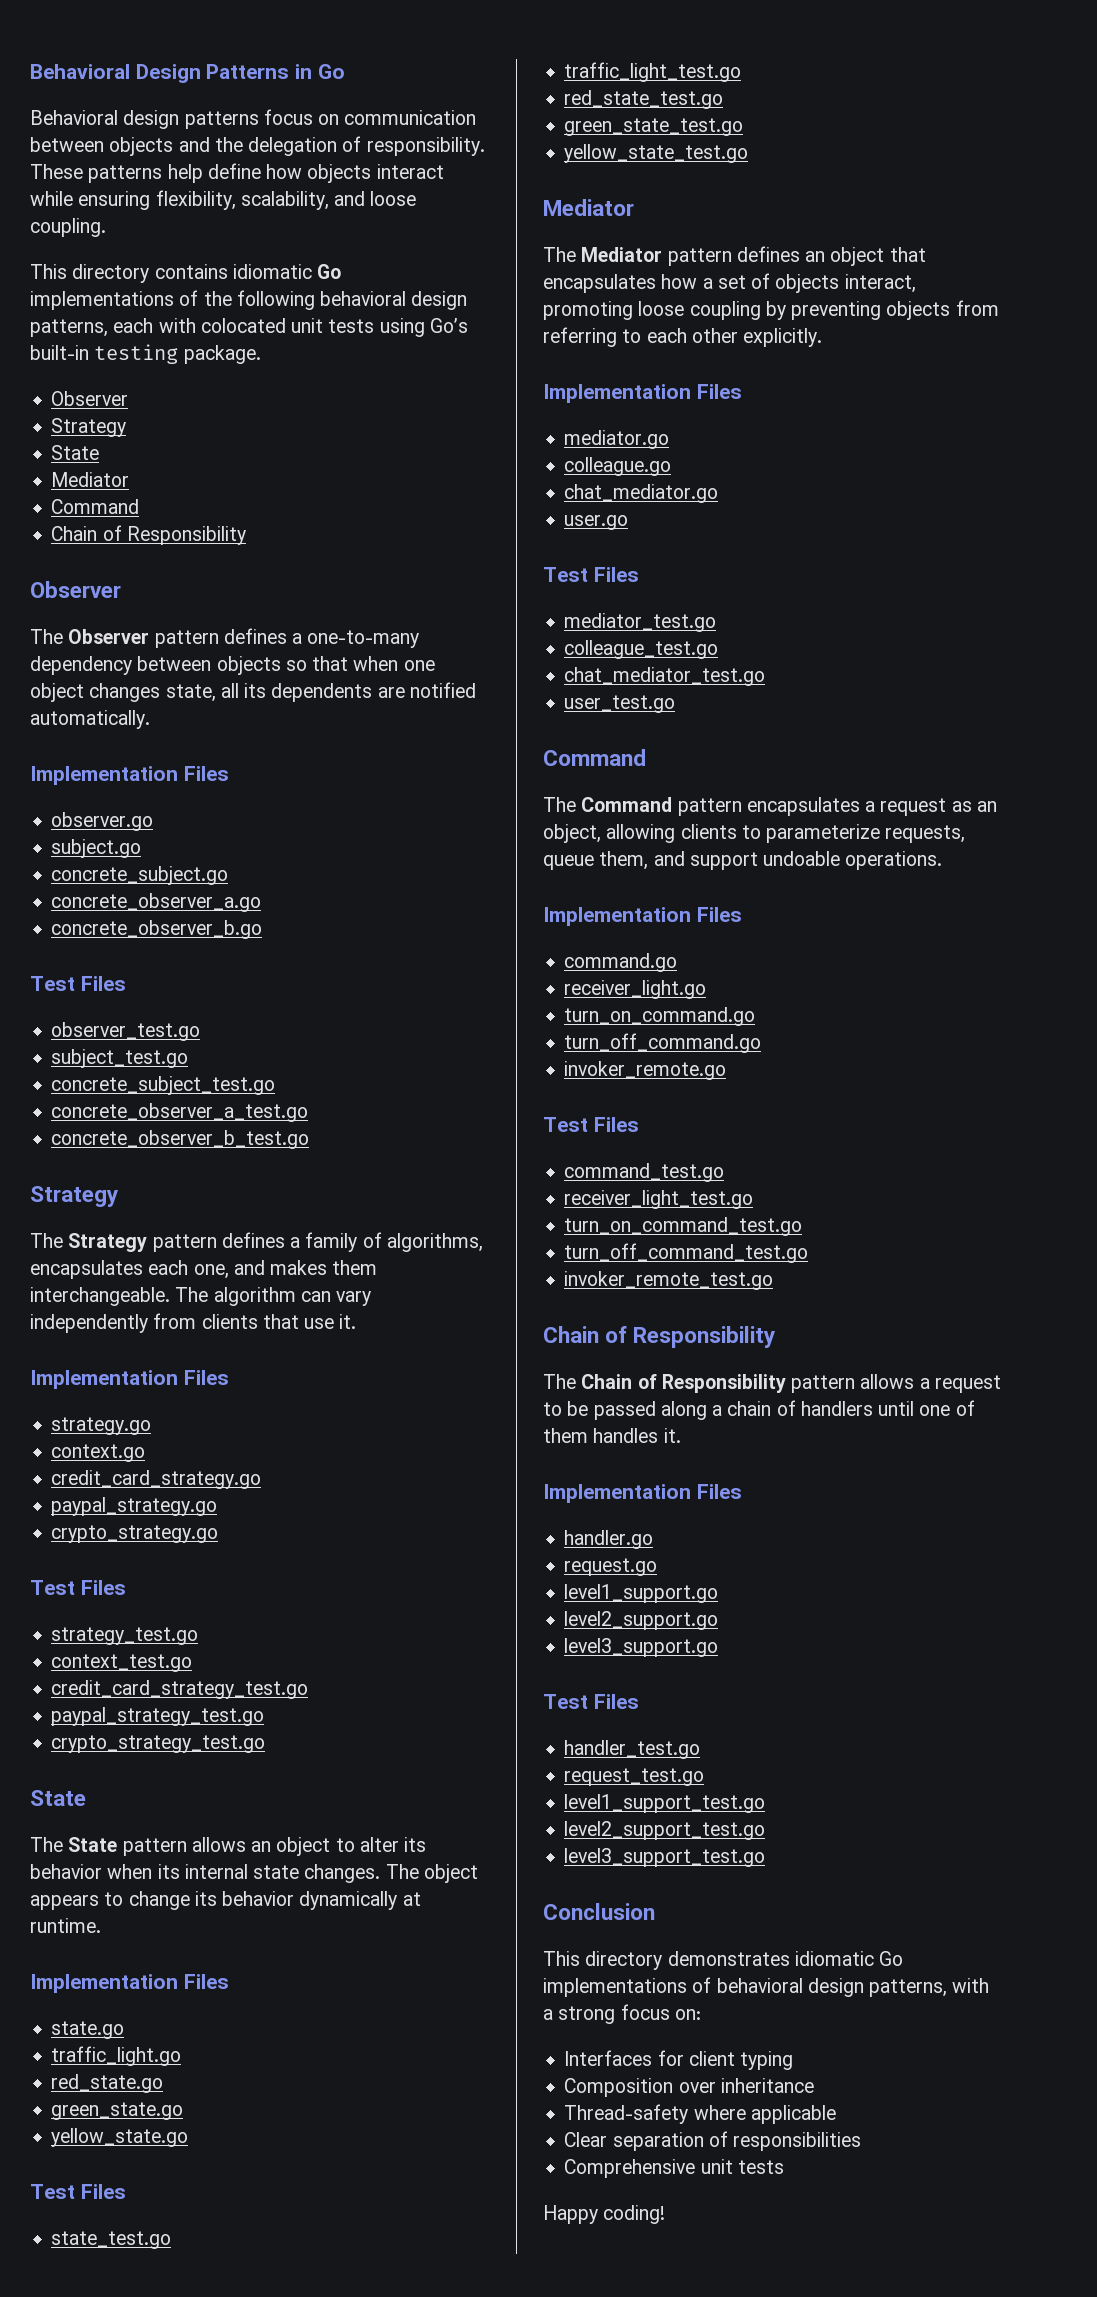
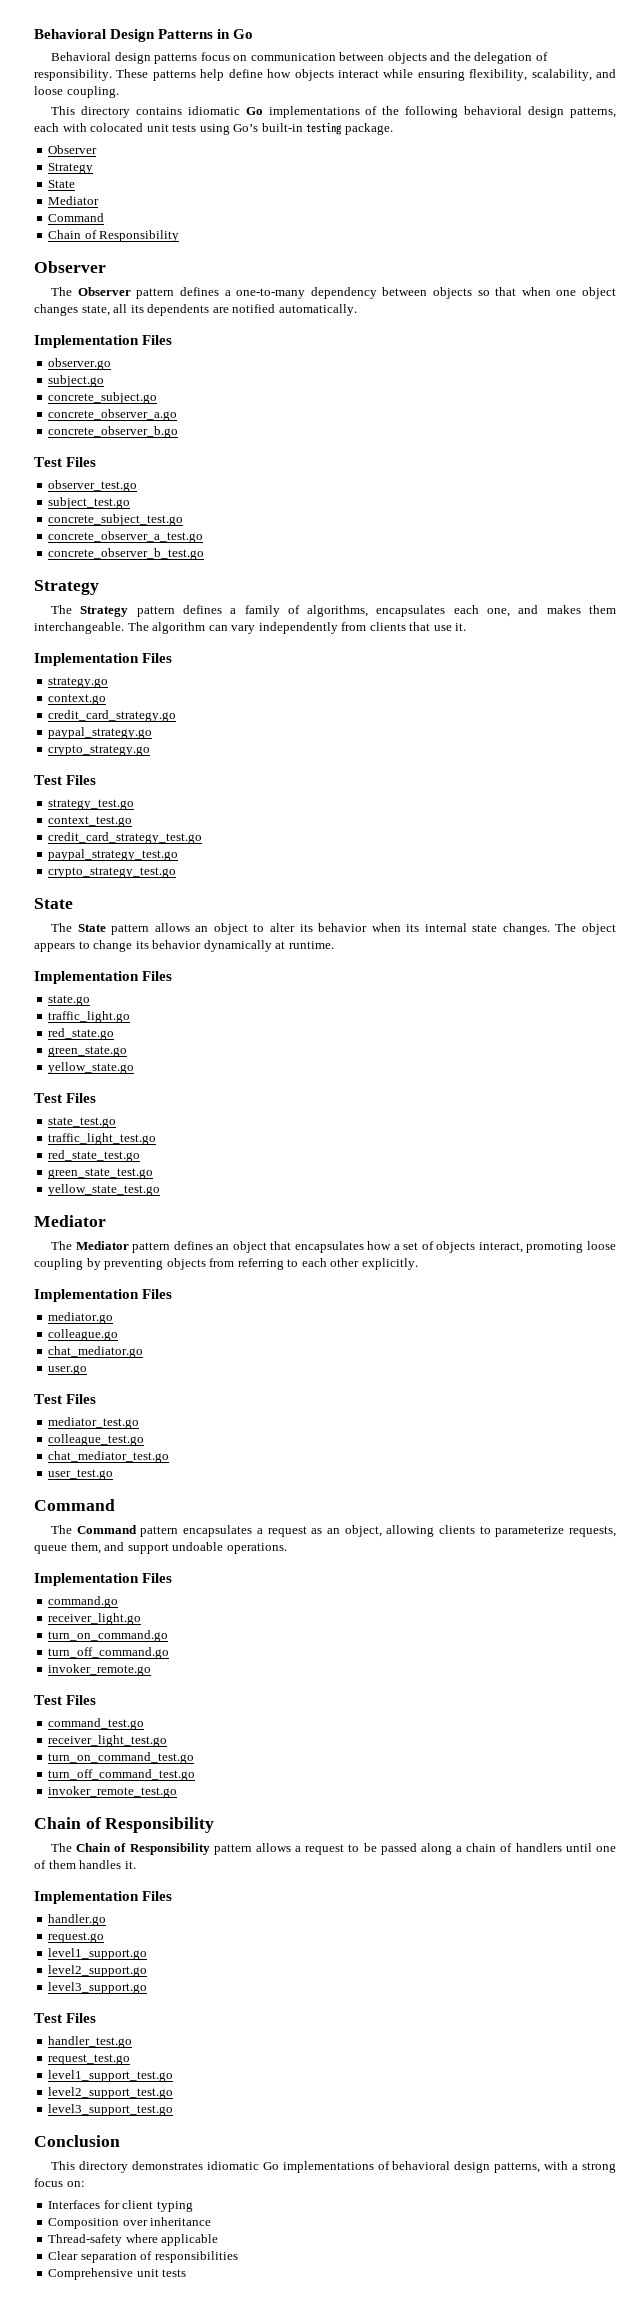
- Happy coding!

